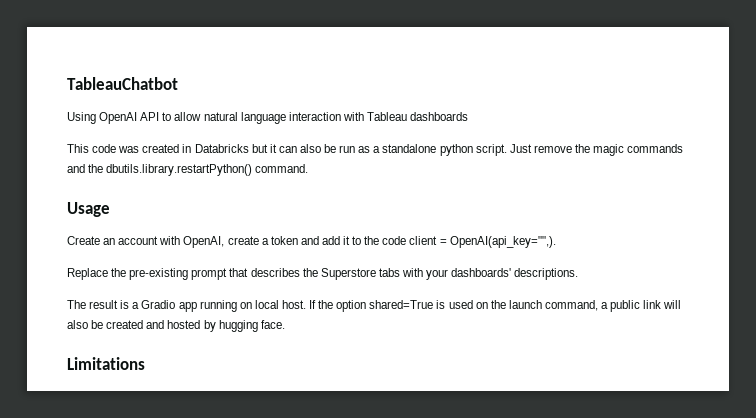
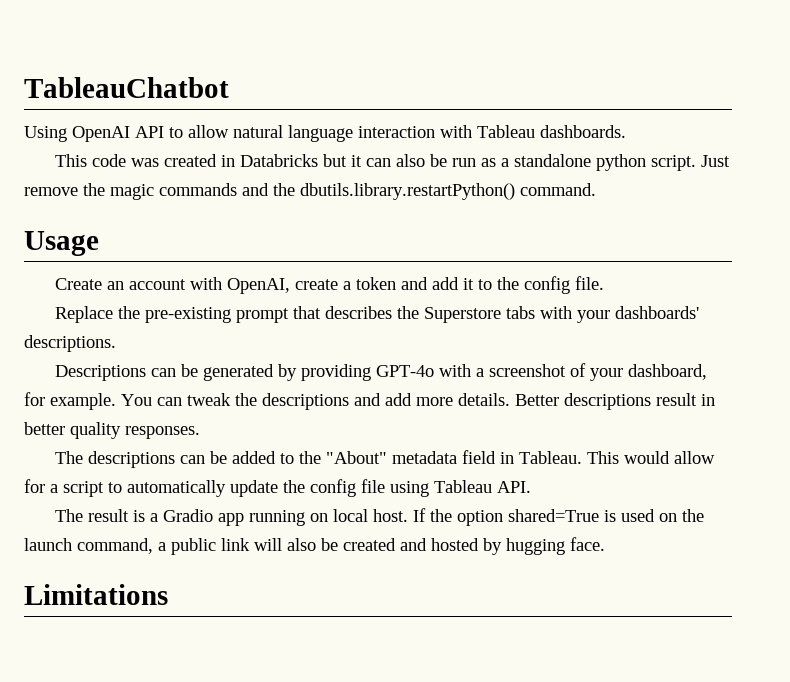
- Using OpenAI API to allow natural language interaction with Tableau dashboards
+ Using OpenAI API to allow natural language interaction with Tableau dashboards.
- Create an account with OpenAI, create a token and add it to the code client = OpenAI(api_key="",).
+ Create an account with OpenAI, create a token and add it to the config file.
+ Descriptions can be generated by providing GPT-4o with a screenshot of your dashboard, for example. You can tweak the descriptions and add more details. Better descriptions result in better quality responses.
+ The descriptions can be added to the "About" metadata field in Tableau. This would allow for a script to automatically update the config file using Tableau API.

